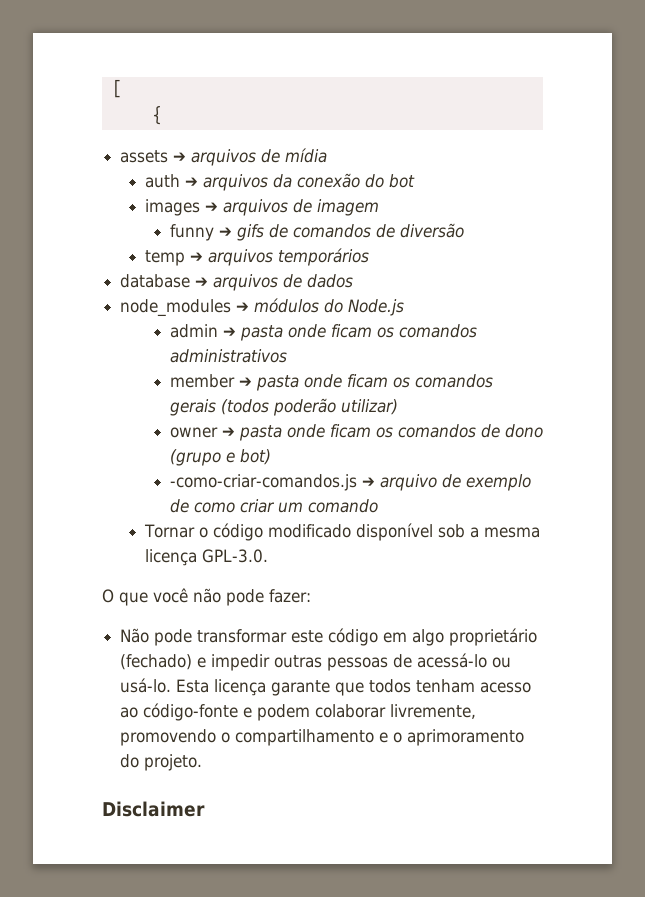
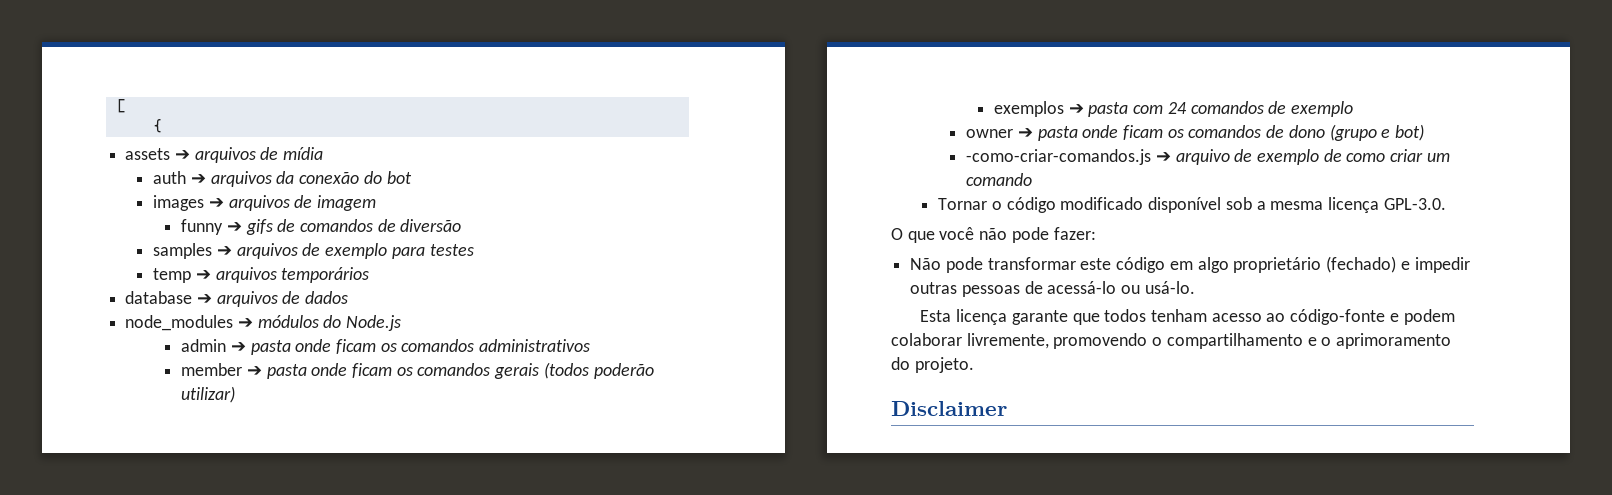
+ samples ➔ arquivos de exemplo para testes
+ exemplos ➔ pasta com 24 comandos de exemplo
- Não pode transformar este código em algo proprietário (fechado) e impedir outras pessoas de acessá-lo ou usá-lo. Esta licença garante que todos tenham acesso ao código-fonte e podem colaborar livremente, promovendo o compartilhamento e o aprimoramento do projeto.
+ Não pode transformar este código em algo proprietário (fechado) e impedir outras pessoas de acessá-lo ou usá-lo.
+ Esta licença garante que todos tenham acesso ao código-fonte e podem colaborar livremente, promovendo o compartilhamento e o aprimoramento do projeto.

